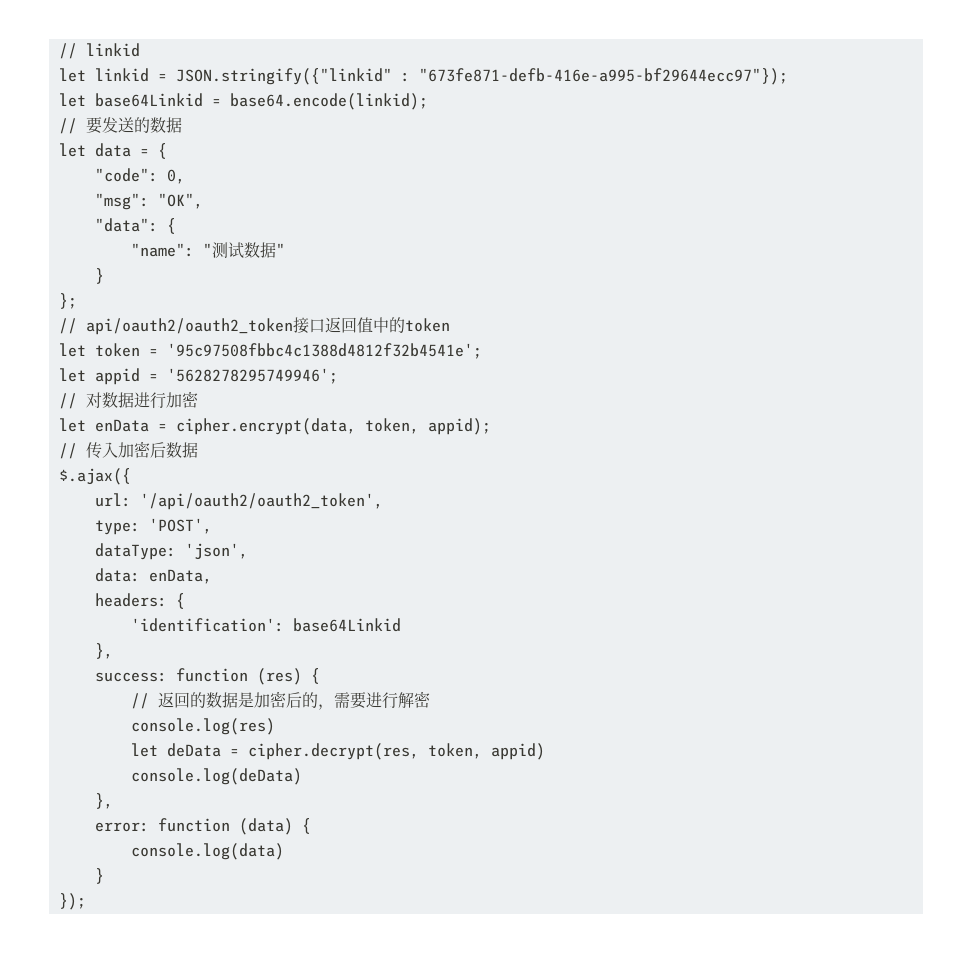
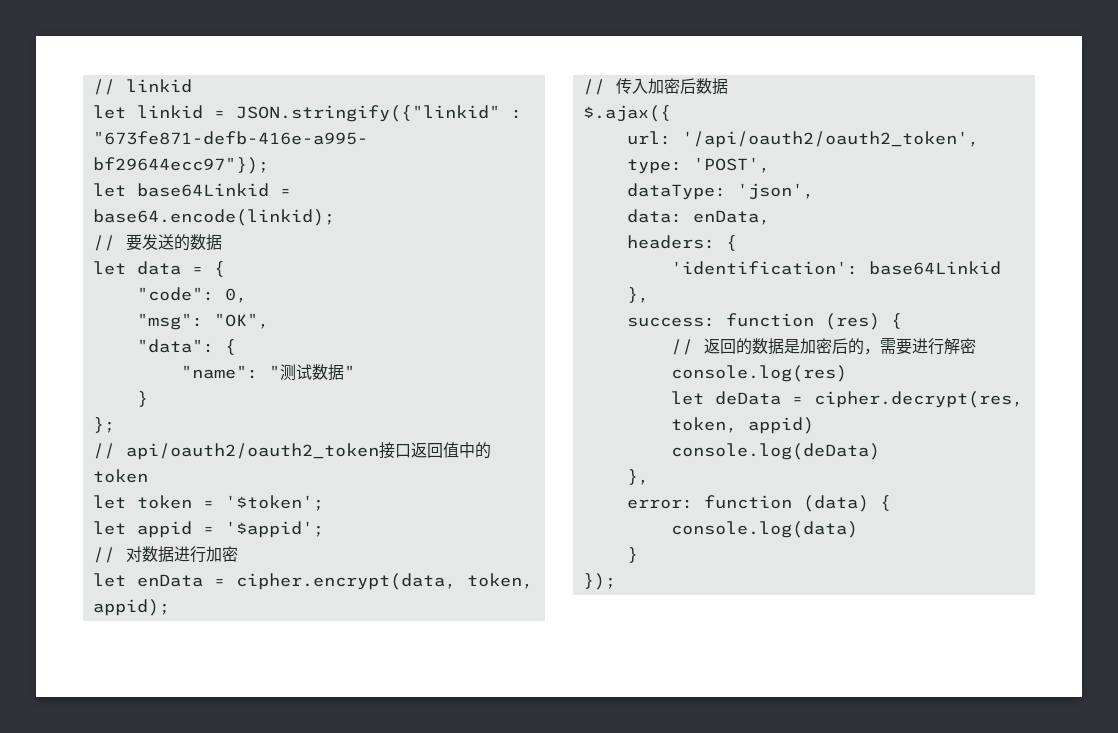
- let token = '95c97508fbbc4c1388d4812f32b4541e';
+ let token = '$token';
- let appid = '5628278295749946';
+ let appid = '$appid';

